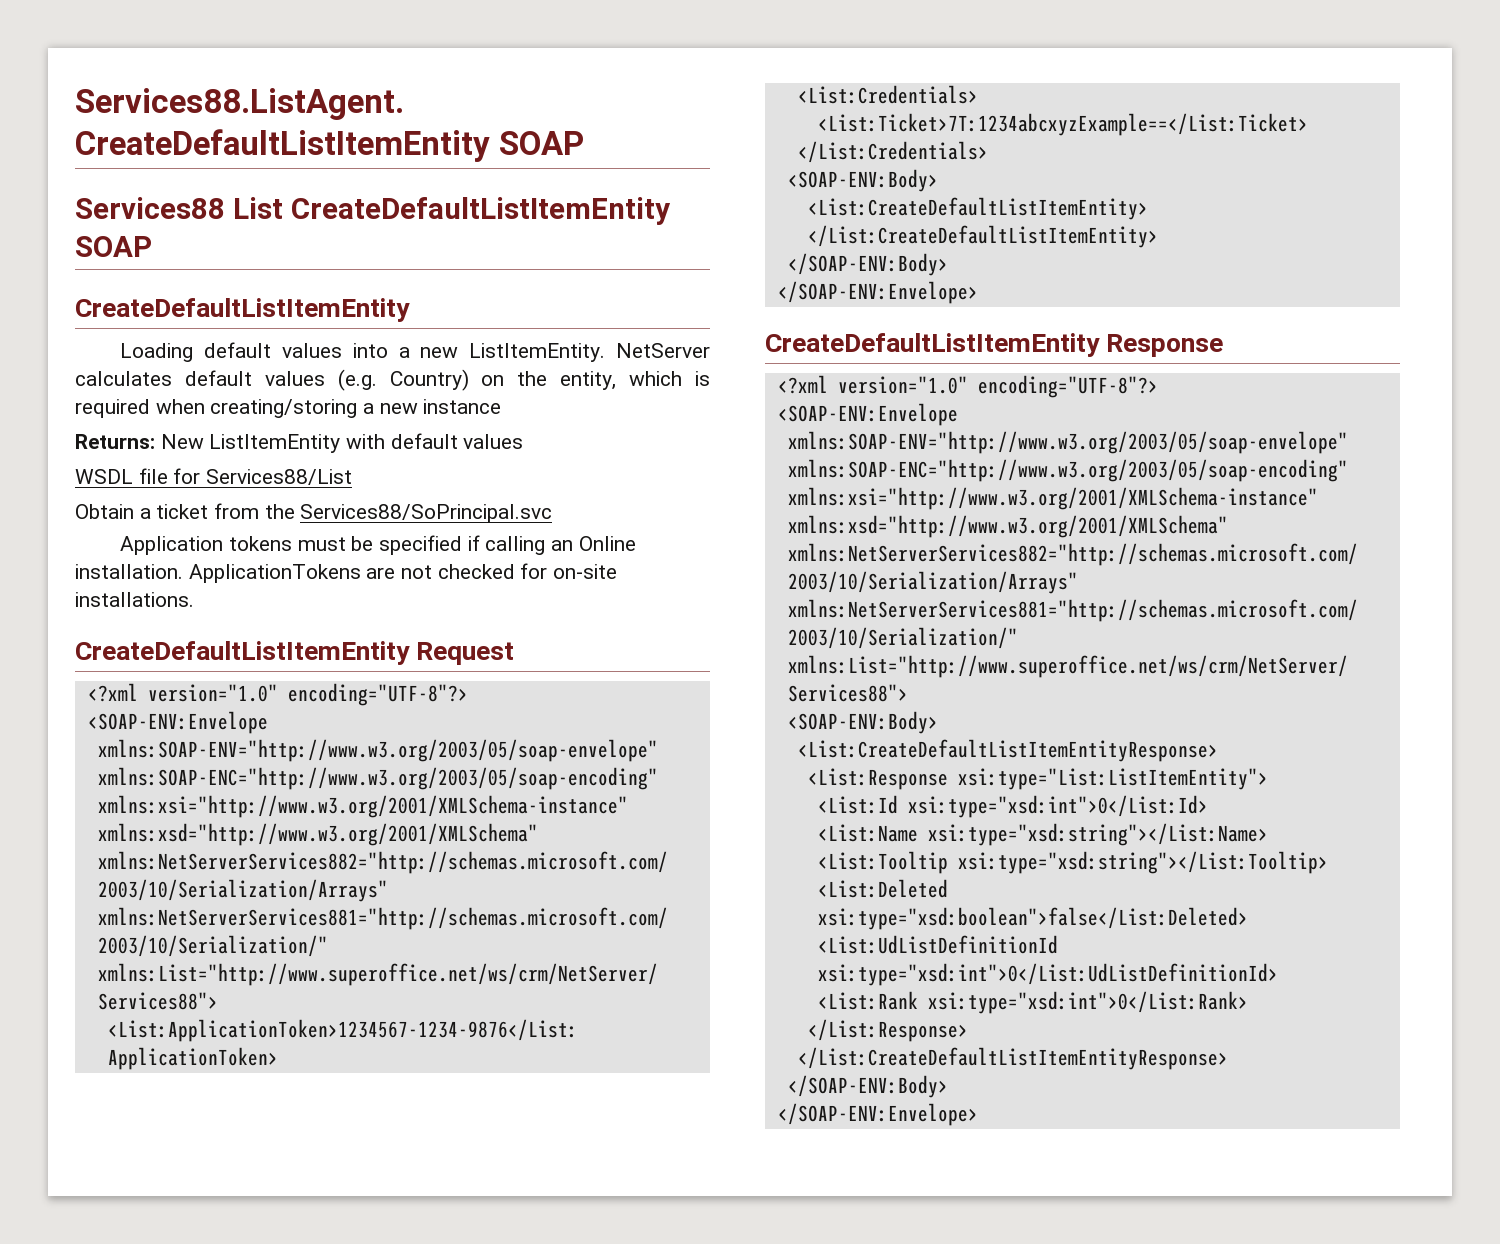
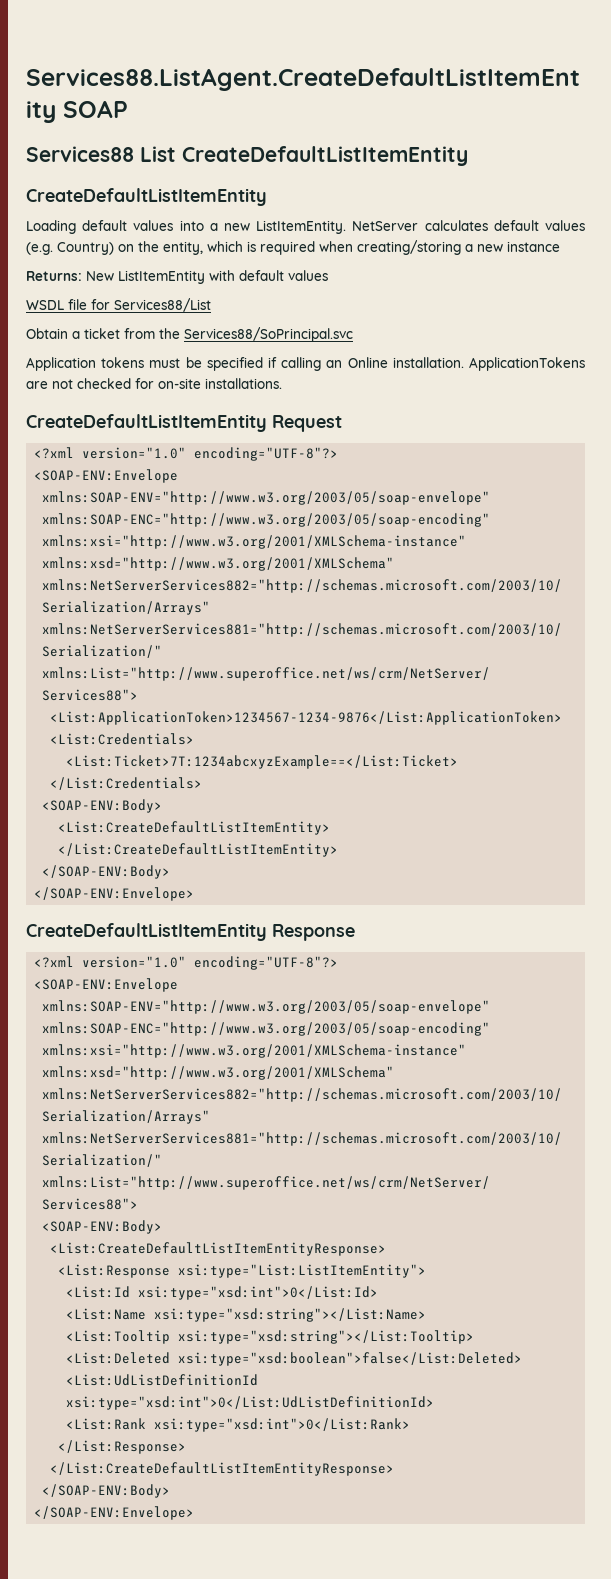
- Services88 List CreateDefaultListItemEntity SOAP
+ Services88 List CreateDefaultListItemEntity

